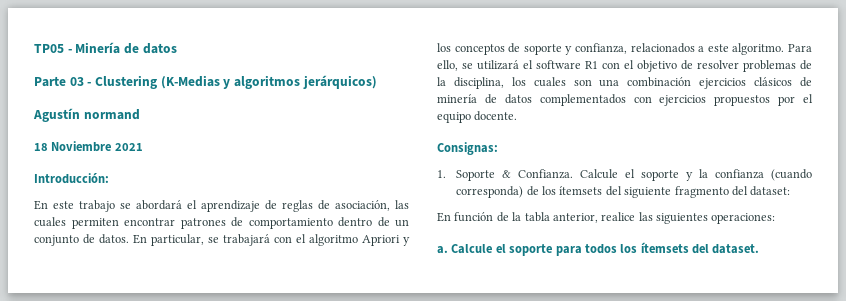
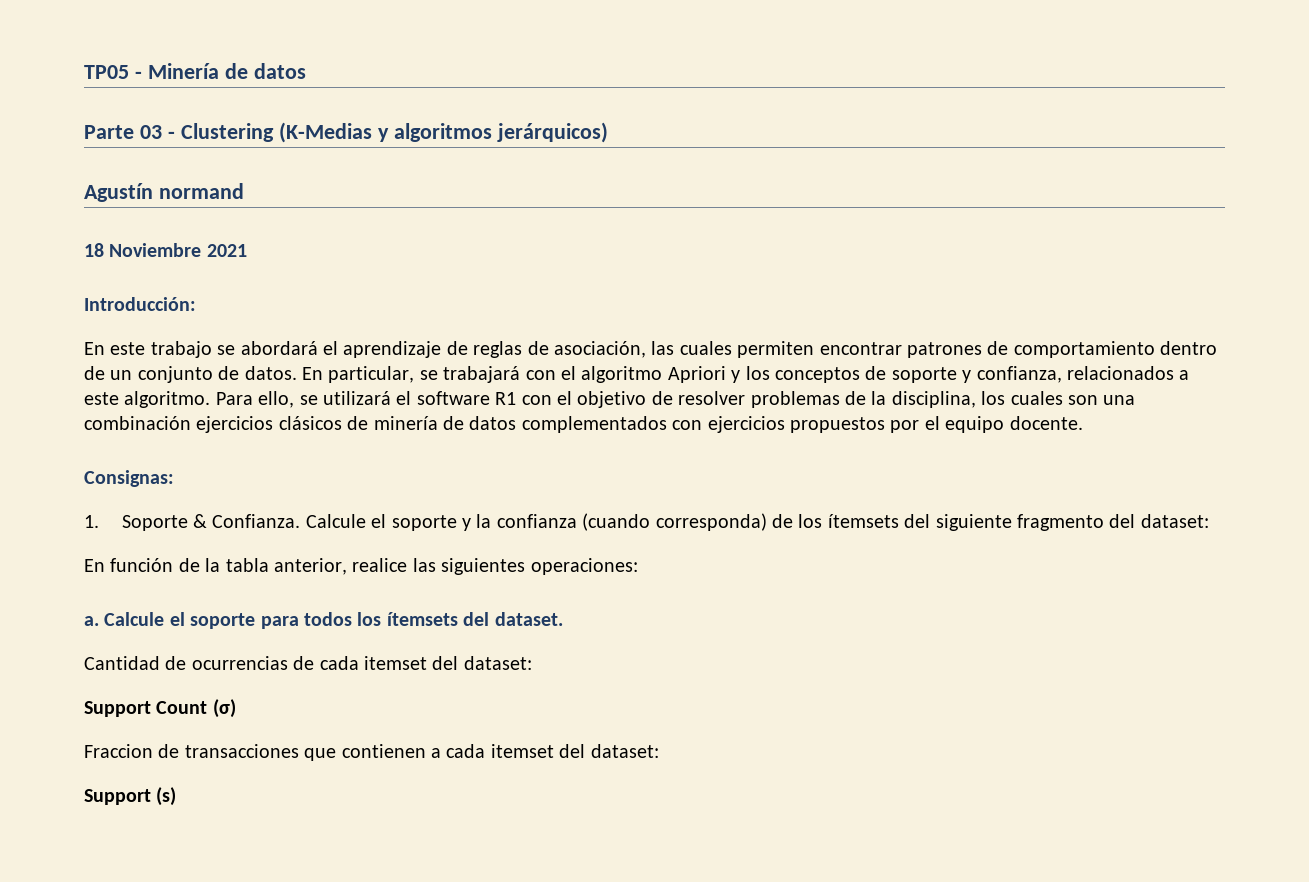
+ Cantidad de ocurrencias de cada itemset del dataset:
+ Support Count (σ)
+ Fraccion de transacciones que contienen a cada itemset del dataset:
+ Support (s)

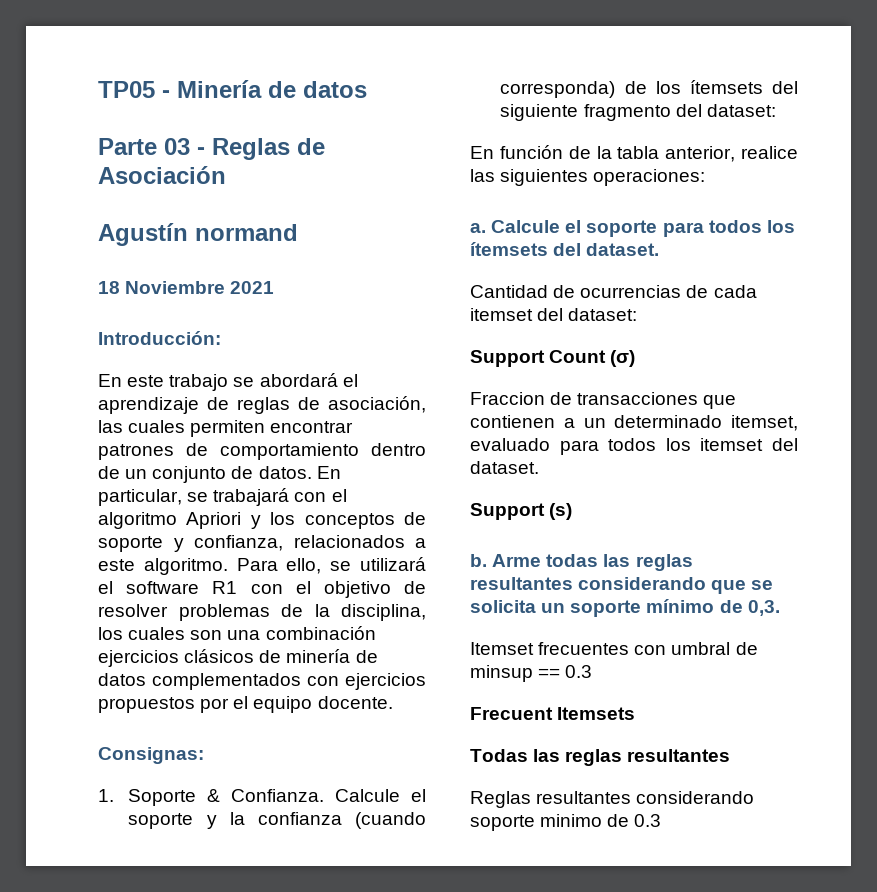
- Parte 03 - Clustering (K-Medias y algoritmos jerárquicos)
+ Parte 03 - Reglas de Asociación
- Fraccion de transacciones que contienen a cada itemset del dataset:
+ Fraccion de transacciones que contienen a un determinado itemset, evaluado para todos los itemset del dataset.
+ b. Arme todas las reglas resultantes considerando que se solicita un soporte mínimo de 0,3.
+ Itemset frecuentes con umbral de minsup == 0.3
+ Frecuent Itemsets
+ Todas las reglas resultantes
+ Reglas resultantes considerando soporte minimo de 0.3

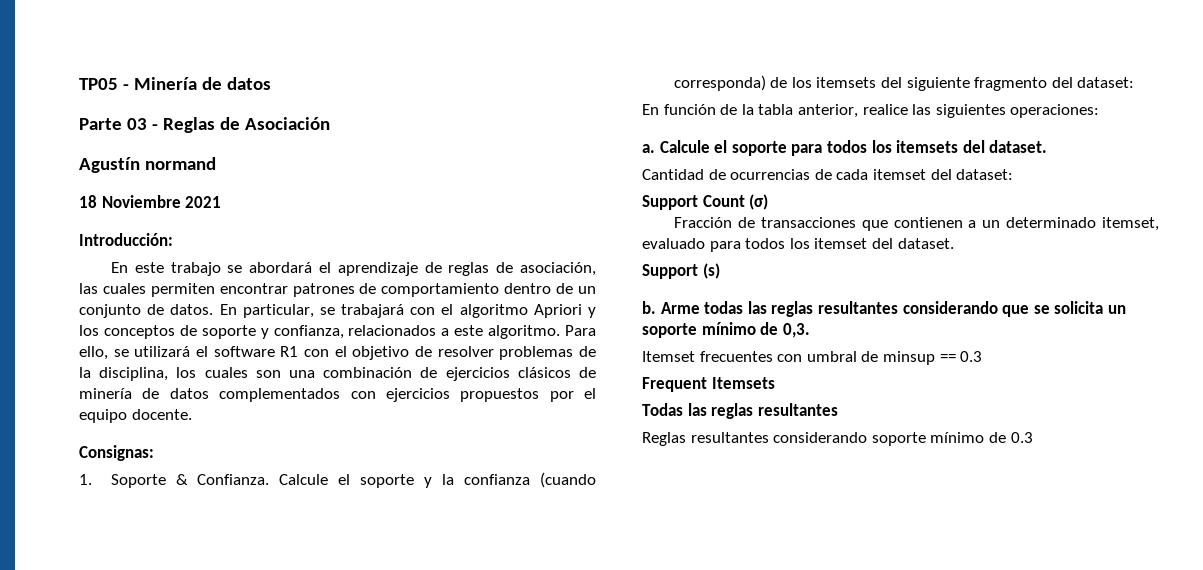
- Para ello, se utilizará el software R1 con el objetivo de resolver problemas de la disciplina, los cuales son una combinación ejercicios clásicos de minería de datos complementados con ejercicios propuestos por el equipo docente.
+ Para ello, se utilizará el software R1 con el objetivo de resolver problemas de la disciplina, los cuales son una combinación de ejercicios clásicos de minería de datos complementados con ejercicios propuestos por el equipo docente.
- Calcule el soporte y la confianza (cuando corresponda) de los ítemsets del siguiente fragmento del dataset:
+ Calcule el soporte y la confianza (cuando corresponda) de los itemsets del siguiente fragmento del dataset:
- Calcule el soporte para todos los ítemsets del dataset.
+ Calcule el soporte para todos los itemsets del dataset.
- Fraccion de transacciones que contienen a un determinado itemset, evaluado para todos los itemset del dataset.
+ Fracción de transacciones que contienen a un determinado itemset, evaluado para todos los itemset del dataset.
- Frecuent Itemsets
+ Frequent Itemsets
- Reglas resultantes considerando soporte minimo de 0.3
+ Reglas resultantes considerando soporte mínimo de 0.3

